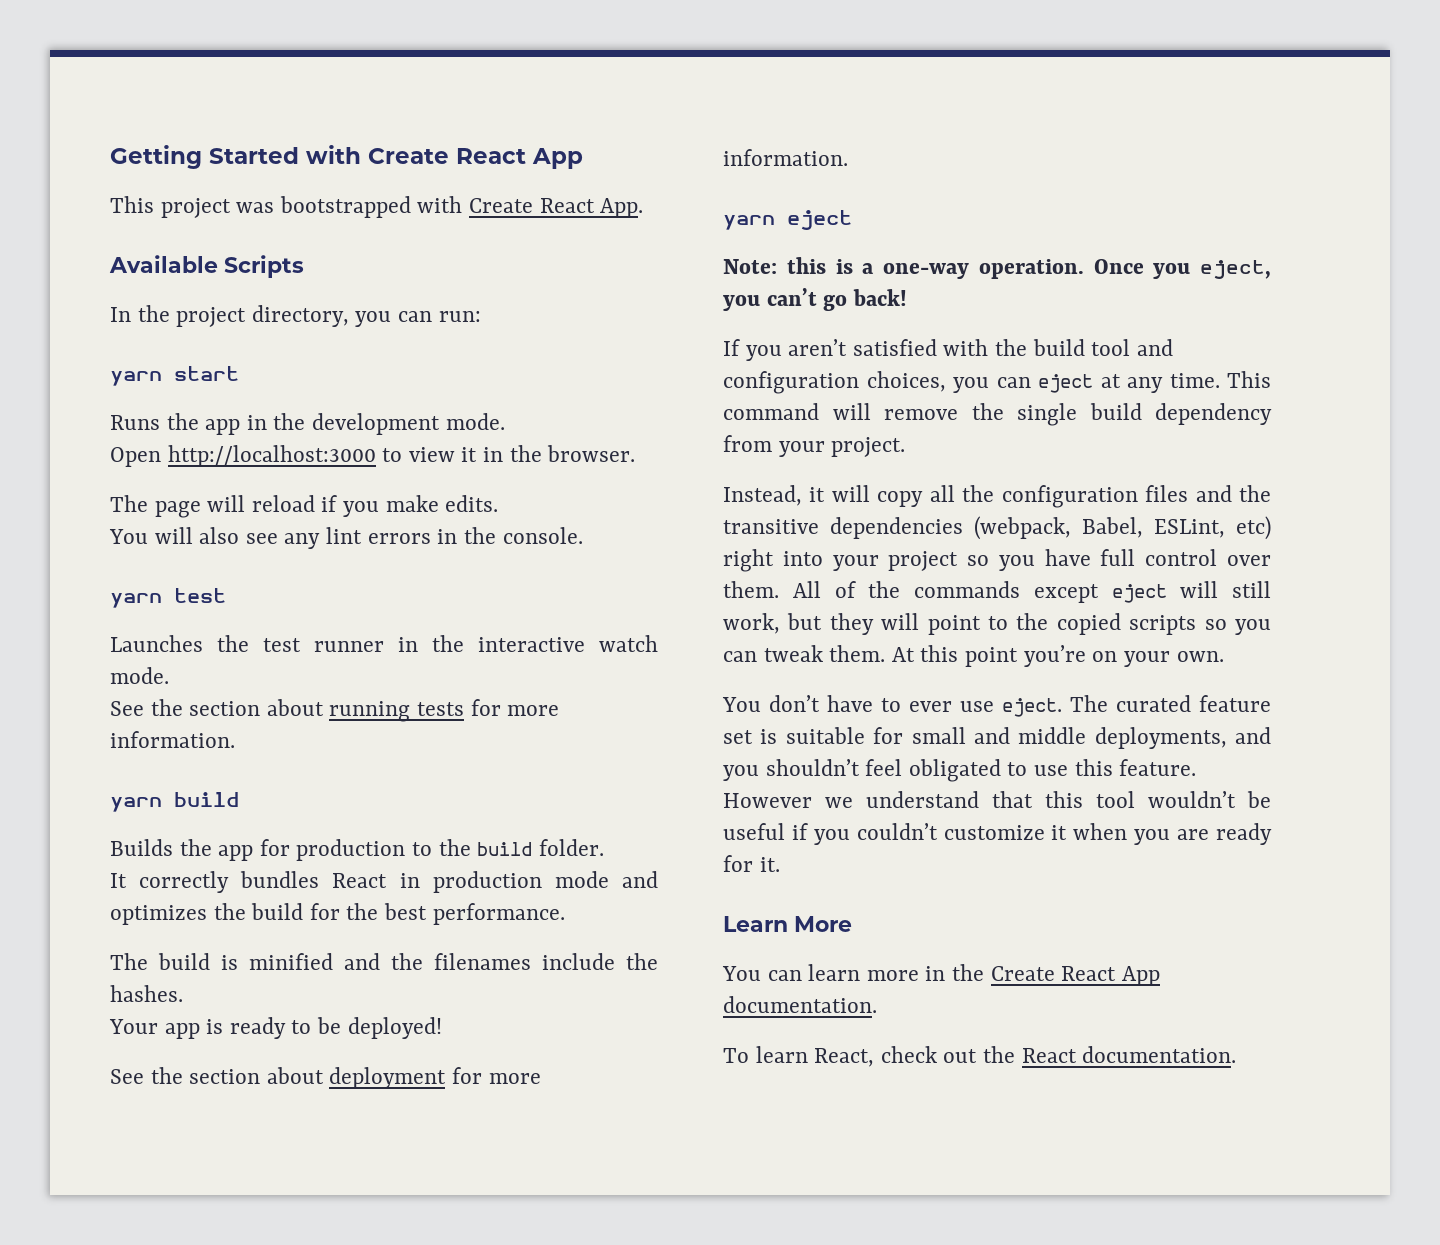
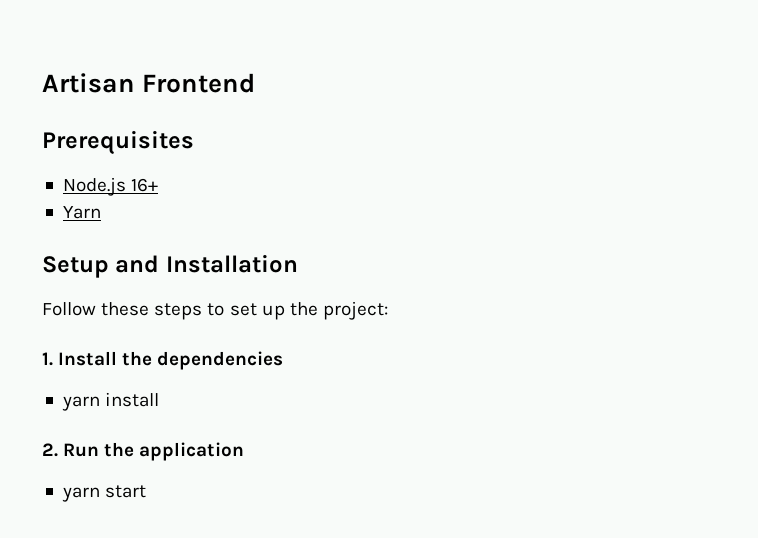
- Getting Started with Create React App
- This project was bootstrapped with Create React App.
- Available Scripts
- In the project directory, you can run:
+ Artisan Frontend
+ Prerequisites
+ Node.js 16+
+ Yarn
+ Setup and Installation
+ Follow these steps to set up the project:
+ 1. Install the dependencies
+ yarn install
+ 2. Run the application
  yarn start
- Runs the app in the development mode.
- Open http://localhost:3000 to view it in the browser.
- The page will reload if you make edits.
- You will also see any lint errors in the console.
- yarn test
- Launches the test runner in the interactive watch mode.
- See the section about running tests for more information.
- yarn build
- Builds the app for production to the build folder.
- It correctly bundles React in production mode and optimizes the build for the best performance.
- The build is minified and the filenames include the hashes.
- Your app is ready to be deployed!
- See the section about deployment for more information.
- yarn eject
- Note: this is a one-way operation. Once you eject, you can’t go back!
- If you aren’t satisfied with the build tool and configuration choices, you can eject at any time. This command will remove the single build dependency from your project.
- Instead, it will copy all the configuration files and the transitive dependencies (webpack, Babel, ESLint, etc) right into your project so you have full control over them. All of the commands except eject will still work, but they will point to the copied scripts so you can tweak them. At this point you’re on your own.
- You don’t have to ever use eject. The curated feature set is suitable for small and middle deployments, and you shouldn’t feel obligated to use this feature. However we understand that this tool wouldn’t be useful if you couldn’t customize it when you are ready for it.
- Learn More
- You can learn more in the Create React App documentation.
- To learn React, check out the React documentation.

